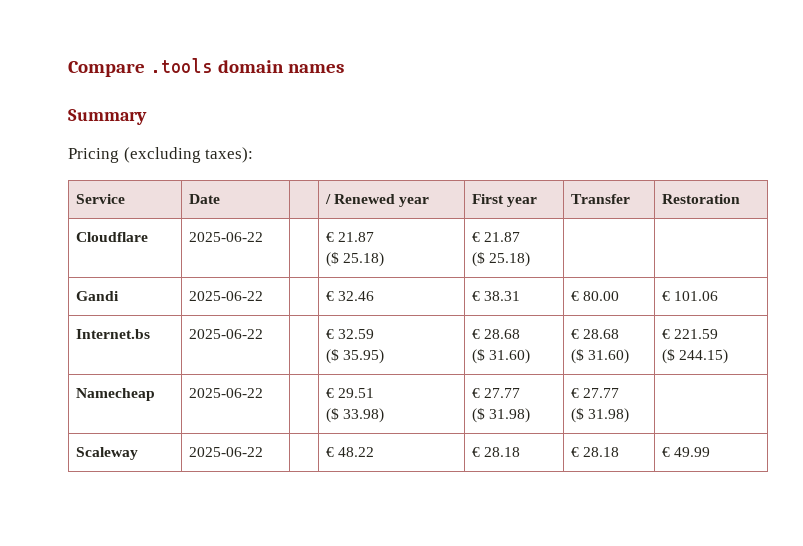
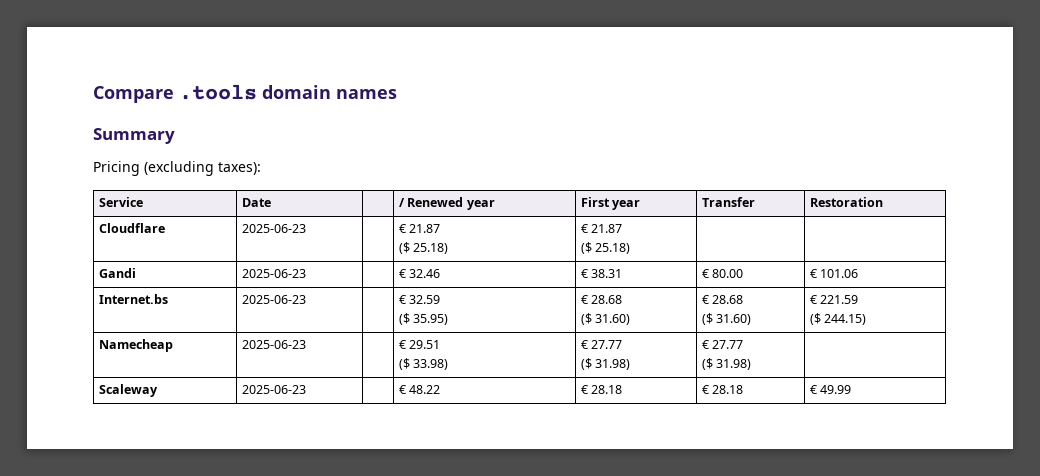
- Cloudflare | 2025-06-22 | | € 21.87
+ Cloudflare | 2025-06-23 | | € 21.87
- Gandi | 2025-06-22 | | € 32.46 | € 38.31 | € 80.00 | € 101.06
+ Gandi | 2025-06-23 | | € 32.46 | € 38.31 | € 80.00 | € 101.06
- Internet.bs | 2025-06-22 | | € 32.59
+ Internet.bs | 2025-06-23 | | € 32.59
- Namecheap | 2025-06-22 | | € 29.51
+ Namecheap | 2025-06-23 | | € 29.51
- Scaleway | 2025-06-22 | | € 48.22 | € 28.18 | € 28.18 | € 49.99
+ Scaleway | 2025-06-23 | | € 48.22 | € 28.18 | € 28.18 | € 49.99

